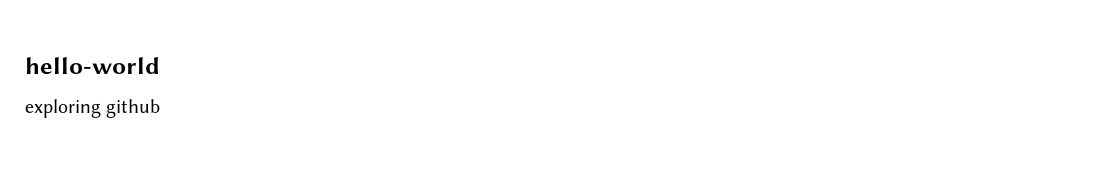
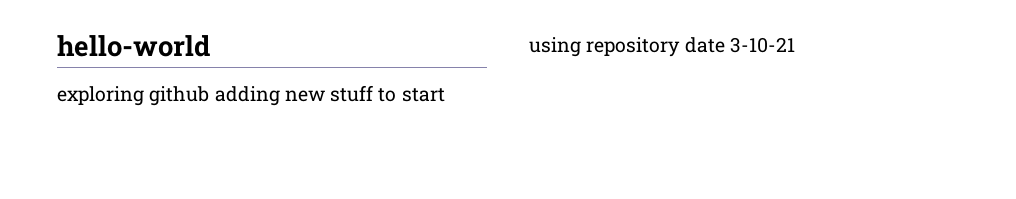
- exploring github
+ exploring github adding new stuff to start using repository date 3-10-21

